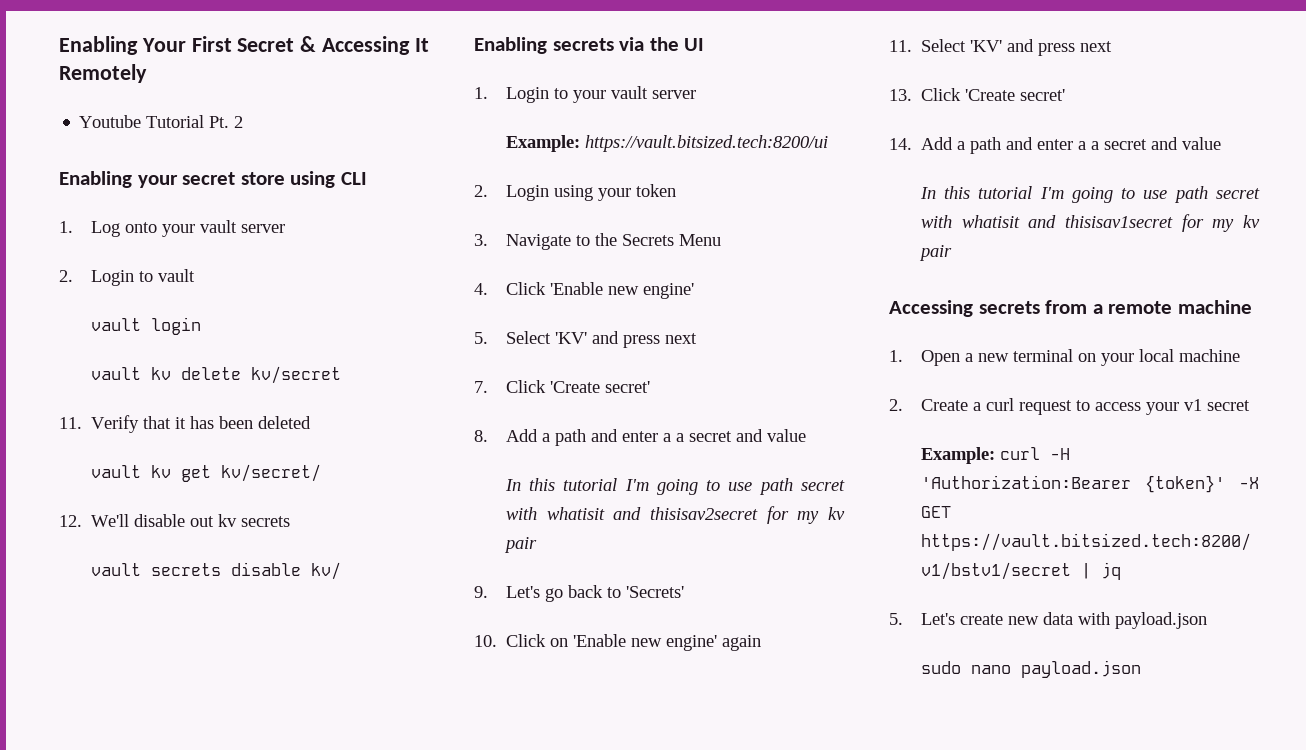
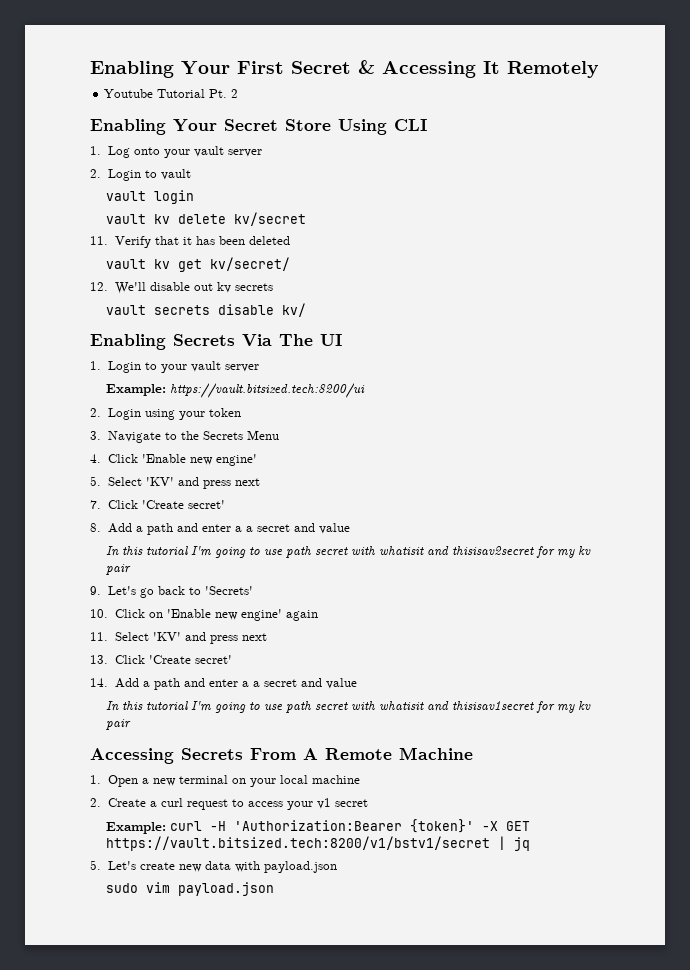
- Enabling your secret store using CLI
+ Enabling Your Secret Store Using CLI
- Enabling secrets via the UI
+ Enabling Secrets Via The UI
- Accessing secrets from a remote machine
+ Accessing Secrets From A Remote Machine
- sudo nano payload.json
+ sudo vim payload.json

